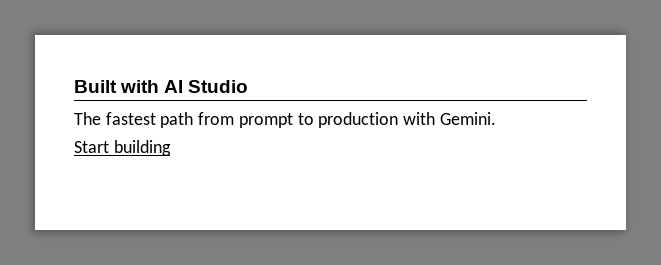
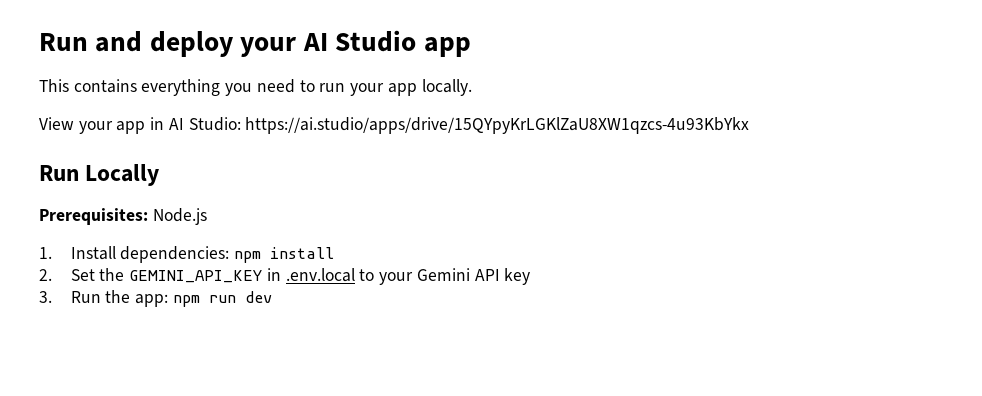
- Built with AI Studio
- The fastest path from prompt to production with Gemini.
- Start building
+ Run and deploy your AI Studio app
+ This contains everything you need to run your app locally.
+ View your app in AI Studio: https://ai.studio/apps/drive/15QYpyKrLGKlZaU8XW1qzcs-4u93KbYkx
+ Run Locally
+ Prerequisites: Node.js
+ 1. Install dependencies: npm install
+ 2. Set the GEMINI_API_KEY in .env.local to your Gemini API key
+ 3. Run the app: npm run dev

